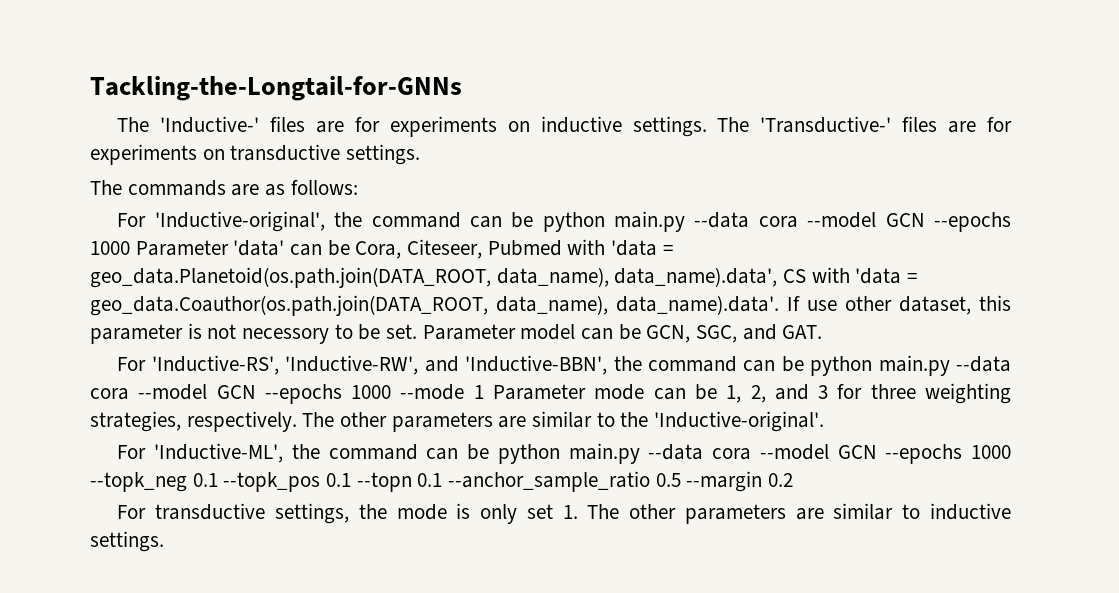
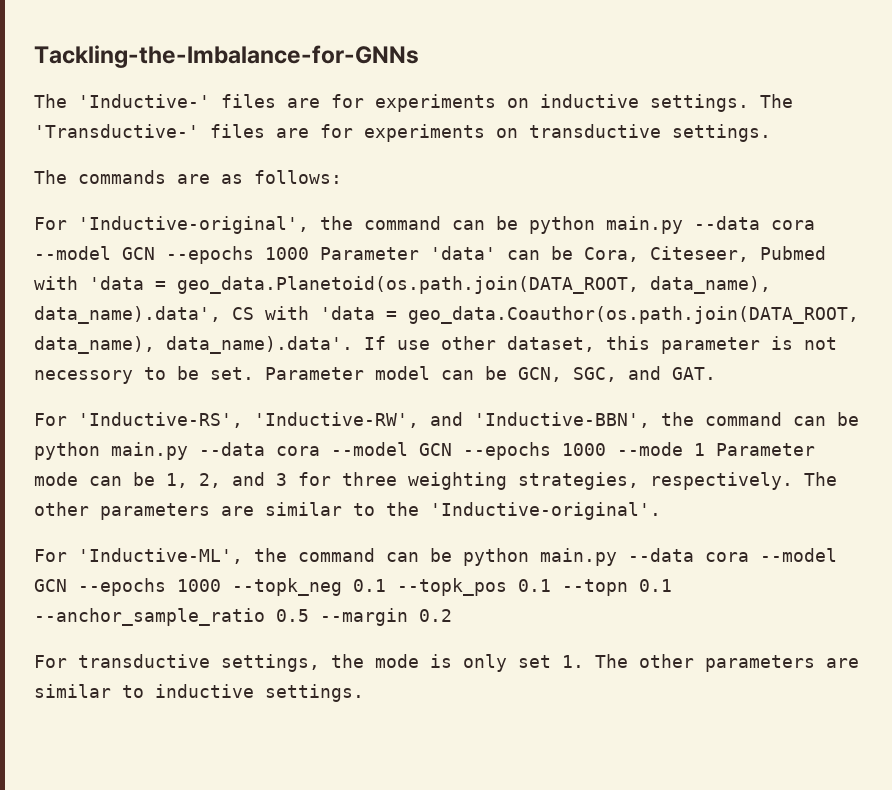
- Tackling-the-Longtail-for-GNNs
+ Tackling-the-Imbalance-for-GNNs

